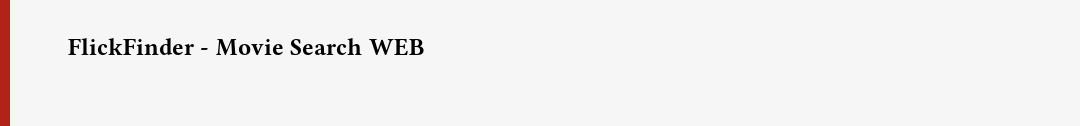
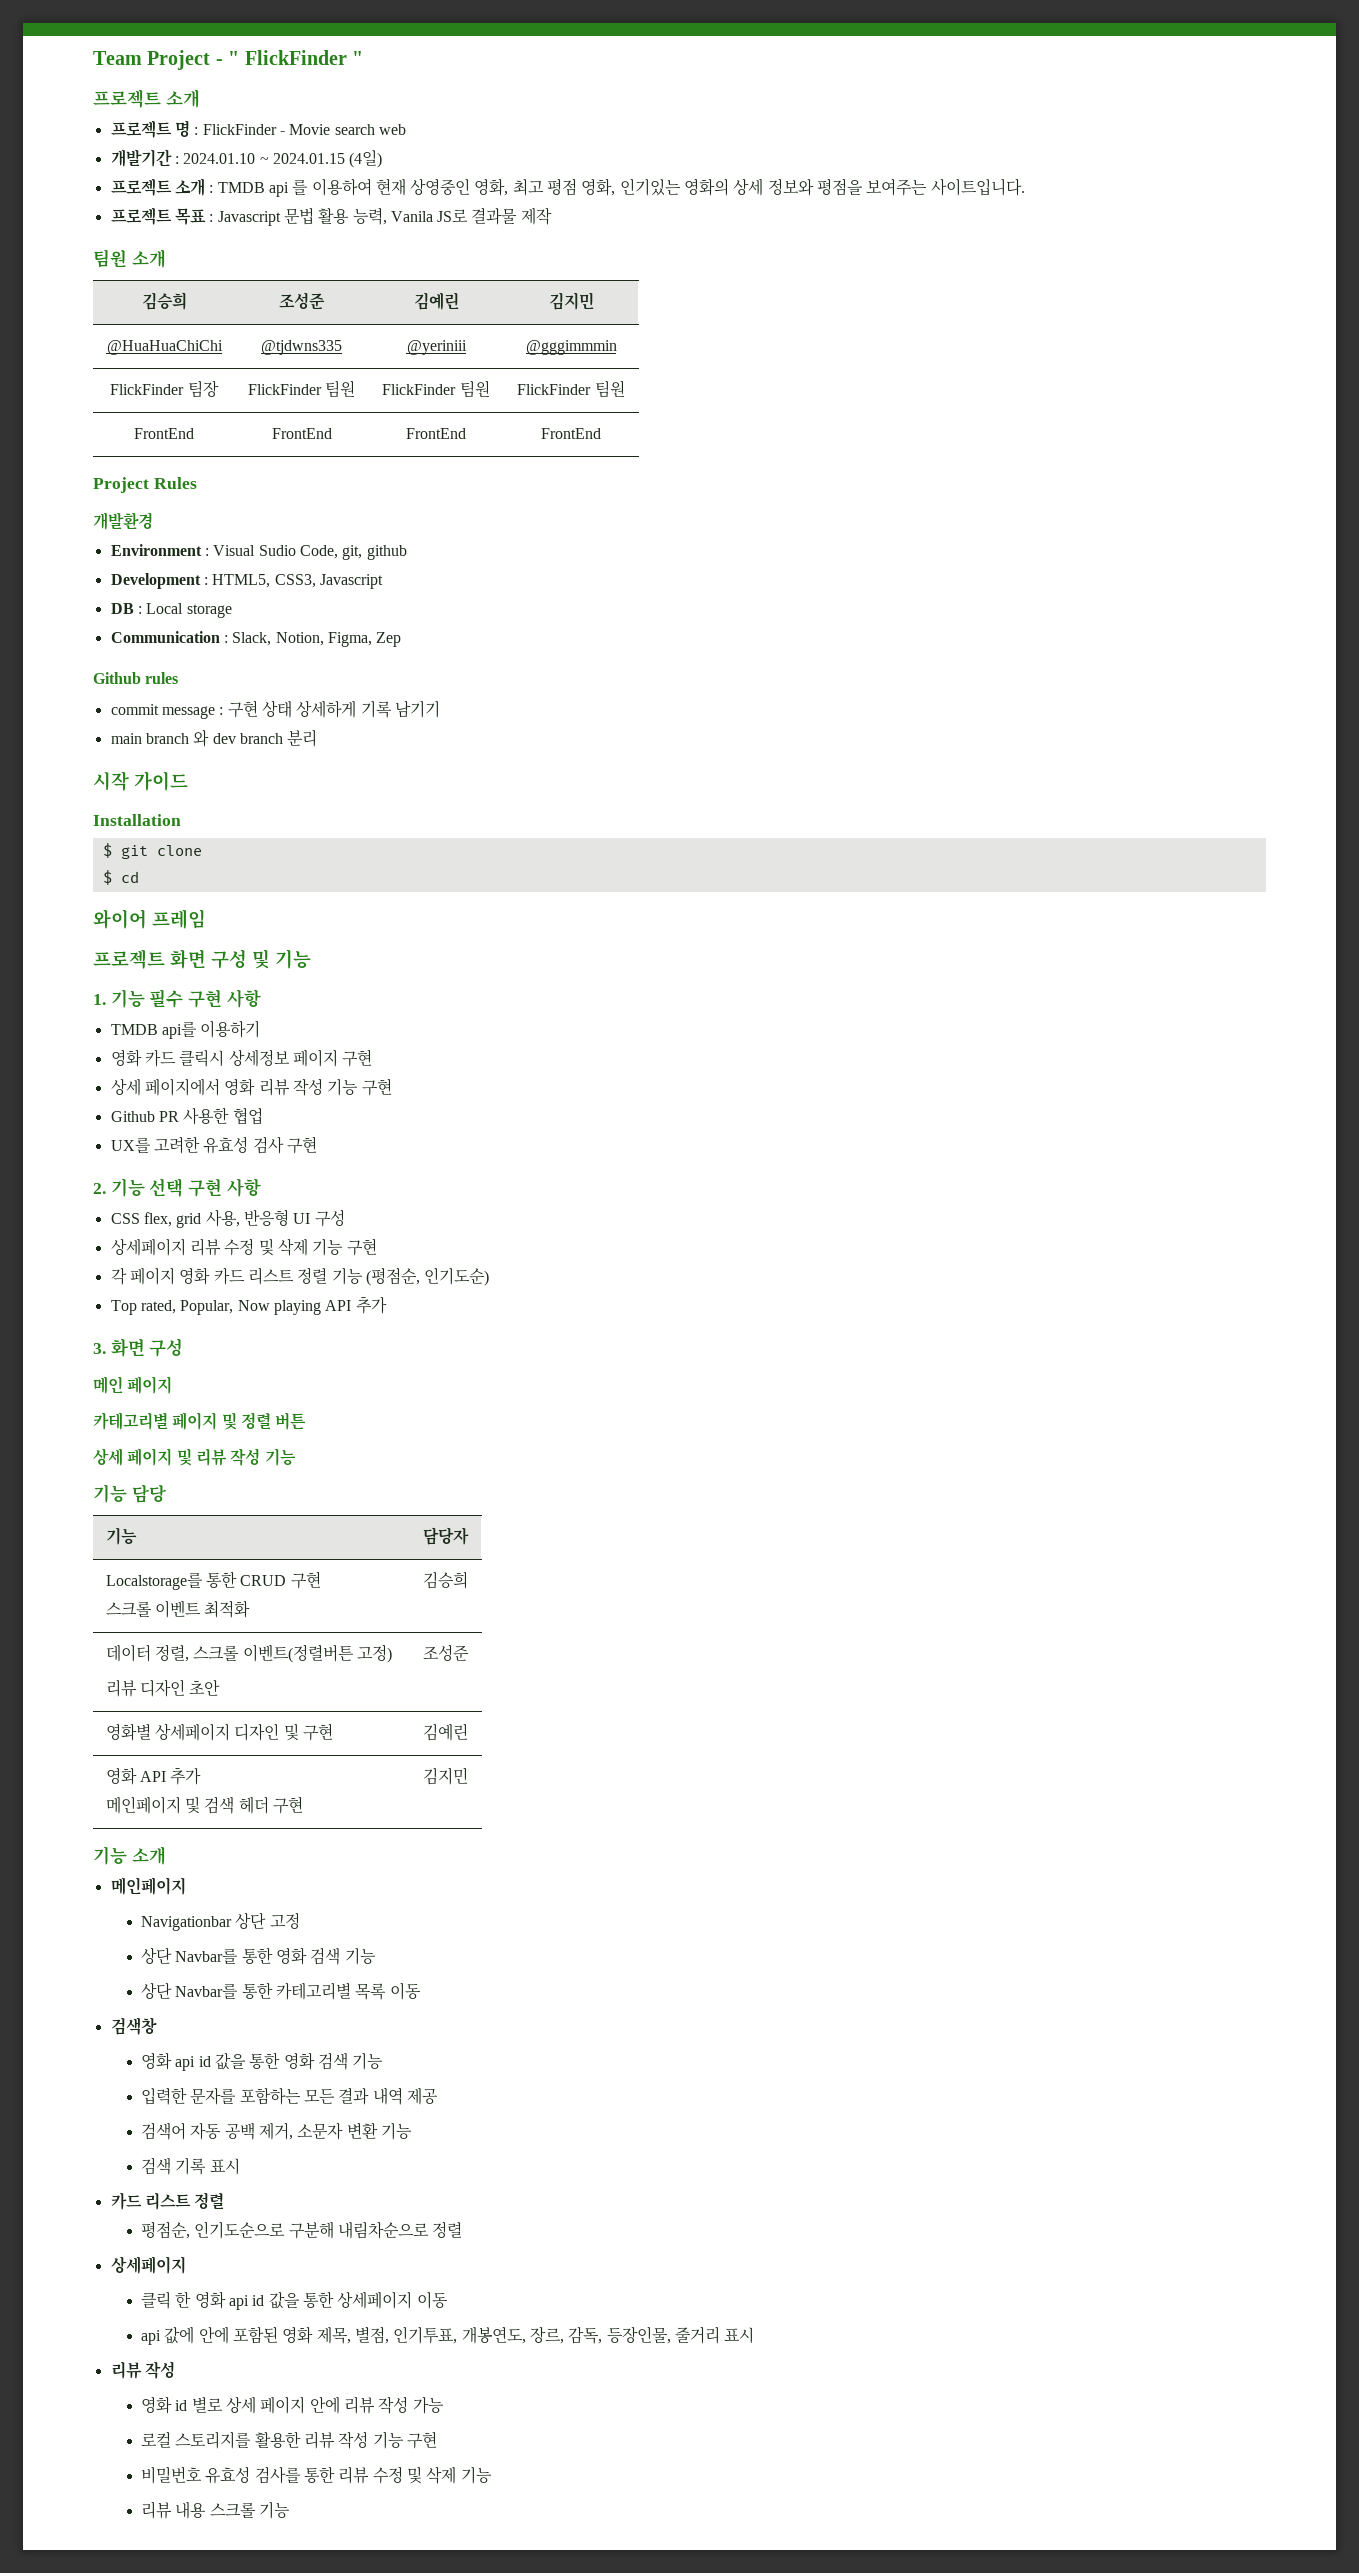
- FlickFinder - Movie Search WEB
+ Team Project - " FlickFinder "
+ 프로젝트 소개
+ 프로젝트 명 : FlickFinder - Movie search web
+ 개발기간 : 2024.01.10 ~ 2024.01.15 (4일)
+ 프로젝트 소개 : TMDB api 를 이용하여 현재 상영중인 영화, 최고 평점 영화, 인기있는 영화의 상세 정보와 평점을 보여주는 사이트입니다.
+ 프로젝트 목표 : Javascript 문법 활용 능력, Vanila JS로 결과물 제작
+ 팀원 소개
+ 김승희 | 조성준 | 김예린 | 김지민
+ @HuaHuaChiChi | @tjdwns335 | @yeriniii | @gggimmmin
+ FlickFinder 팀장 | FlickFinder 팀원 | FlickFinder 팀원 | FlickFinder 팀원
+ FrontEnd | FrontEnd | FrontEnd | FrontEnd
+ Project Rules
+ 개발환경
+ Environment : Visual Sudio Code, git, github
+ Development : HTML5, CSS3, Javascript
+ DB : Local storage
+ Communication : Slack, Notion, Figma, Zep
+ Github rules
+ commit message : 구현 상태 상세하게 기록 남기기
+ main branch 와 dev branch 분리
+ 시작 가이드
+ Installation
+ $ git clone
+ $ cd
+ 와이어 프레임
+ 프로젝트 화면 구성 및 기능
+ 1. 기능 필수 구현 사항
+ TMDB api를 이용하기
+ 영화 카드 클릭시 상세정보 페이지 구현
+ 상세 페이지에서 영화 리뷰 작성 기능 구현
+ Github PR 사용한 협업
+ UX를 고려한 유효성 검사 구현
+ 2. 기능 선택 구현 사항
+ CSS flex, grid 사용, 반응형 UI 구성
+ 상세페이지 리뷰 수정 및 삭제 기능 구현
+ 각 페이지 영화 카드 리스트 정렬 기능 (평점순, 인기도순)
+ Top rated, Popular, Now playing API 추가
+ 3. 화면 구성
+ 메인 페이지
+ 카테고리별 페이지 및 정렬 버튼
+ 상세 페이지 및 리뷰 작성 기능
+ 기능 담당
+ 기능 | 담당자
+ Localstorage를 통한 CRUD 구현
+ 스크롤 이벤트 최적화 | 김승희
+ 데이터 정렬, 스크롤 이벤트(정렬버튼 고정)
+ 리뷰 디자인 초안 | 조성준
+ 영화별 상세페이지 디자인 및 구현 | 김예린
+ 영화 API 추가
+ 메인페이지 및 검색 헤더 구현 | 김지민
+ 기능 소개
+ 메인페이지
+ Navigationbar 상단 고정
+ 상단 Navbar를 통한 영화 검색 기능
+ 상단 Navbar를 통한 카테고리별 목록 이동
+ 검색창
+ 영화 api id 값을 통한 영화 검색 기능
+ 입력한 문자를 포함하는 모든 결과 내역 제공
+ 검색어 자동 공백 제거, 소문자 변환 기능
+ 검색 기록 표시
+ 카드 리스트 정렬
+ 평점순, 인기도순으로 구분해 내림차순으로 정렬
+ 상세페이지
+ 클릭 한 영화 api id 값을 통한 상세페이지 이동
+ api 값에 안에 포함된 영화 제목, 별점, 인기투표, 개봉연도, 장르, 감독, 등장인물, 줄거리 표시
+ 리뷰 작성
+ 영화 id 별로 상세 페이지 안에 리뷰 작성 가능
+ 로컬 스토리지를 활용한 리뷰 작성 기능 구현
+ 비밀번호 유효성 검사를 통한 리뷰 수정 및 삭제 기능
+ 리뷰 내용 스크롤 기능

